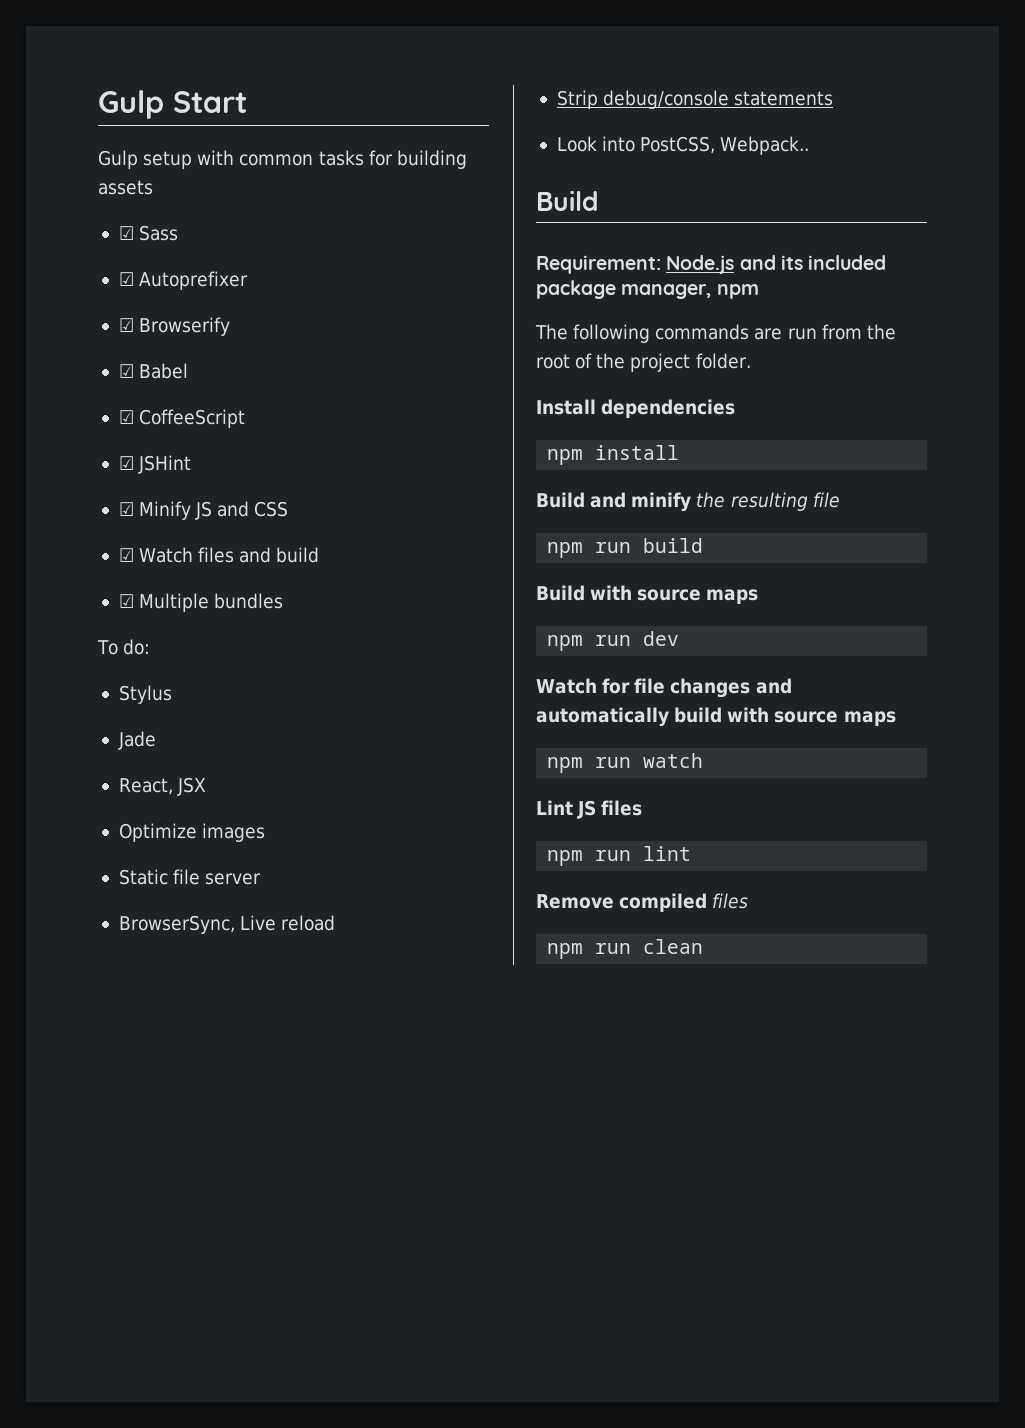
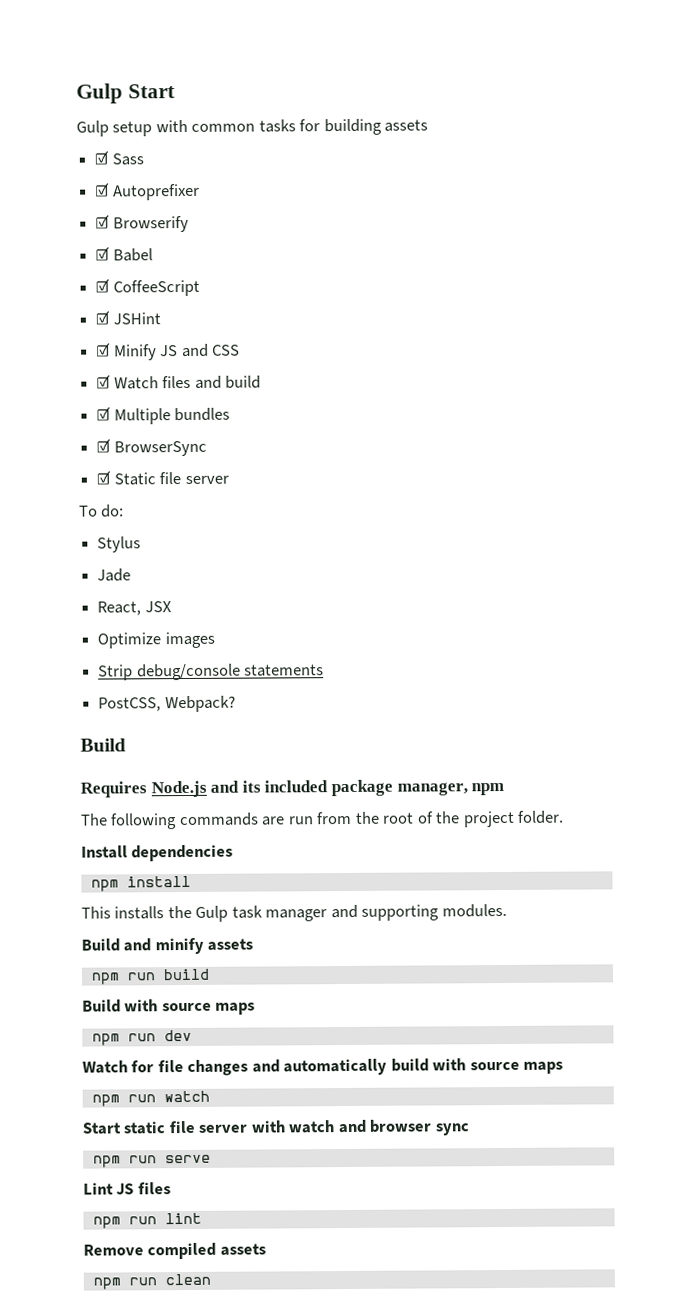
+ ☑ BrowserSync
+ ☑ Static file server
- Static file server
- BrowserSync, Live reload
- Look into PostCSS, Webpack..
+ PostCSS, Webpack?
- Requirement: Node.js and its included package manager, npm
+ Requires Node.js and its included package manager, npm
+ This installs the Gulp task manager and supporting modules.
- Build and minify the resulting file
+ Build and minify assets
+ Start static file server with watch and browser sync
+ npm run serve
- Remove compiled files
+ Remove compiled assets

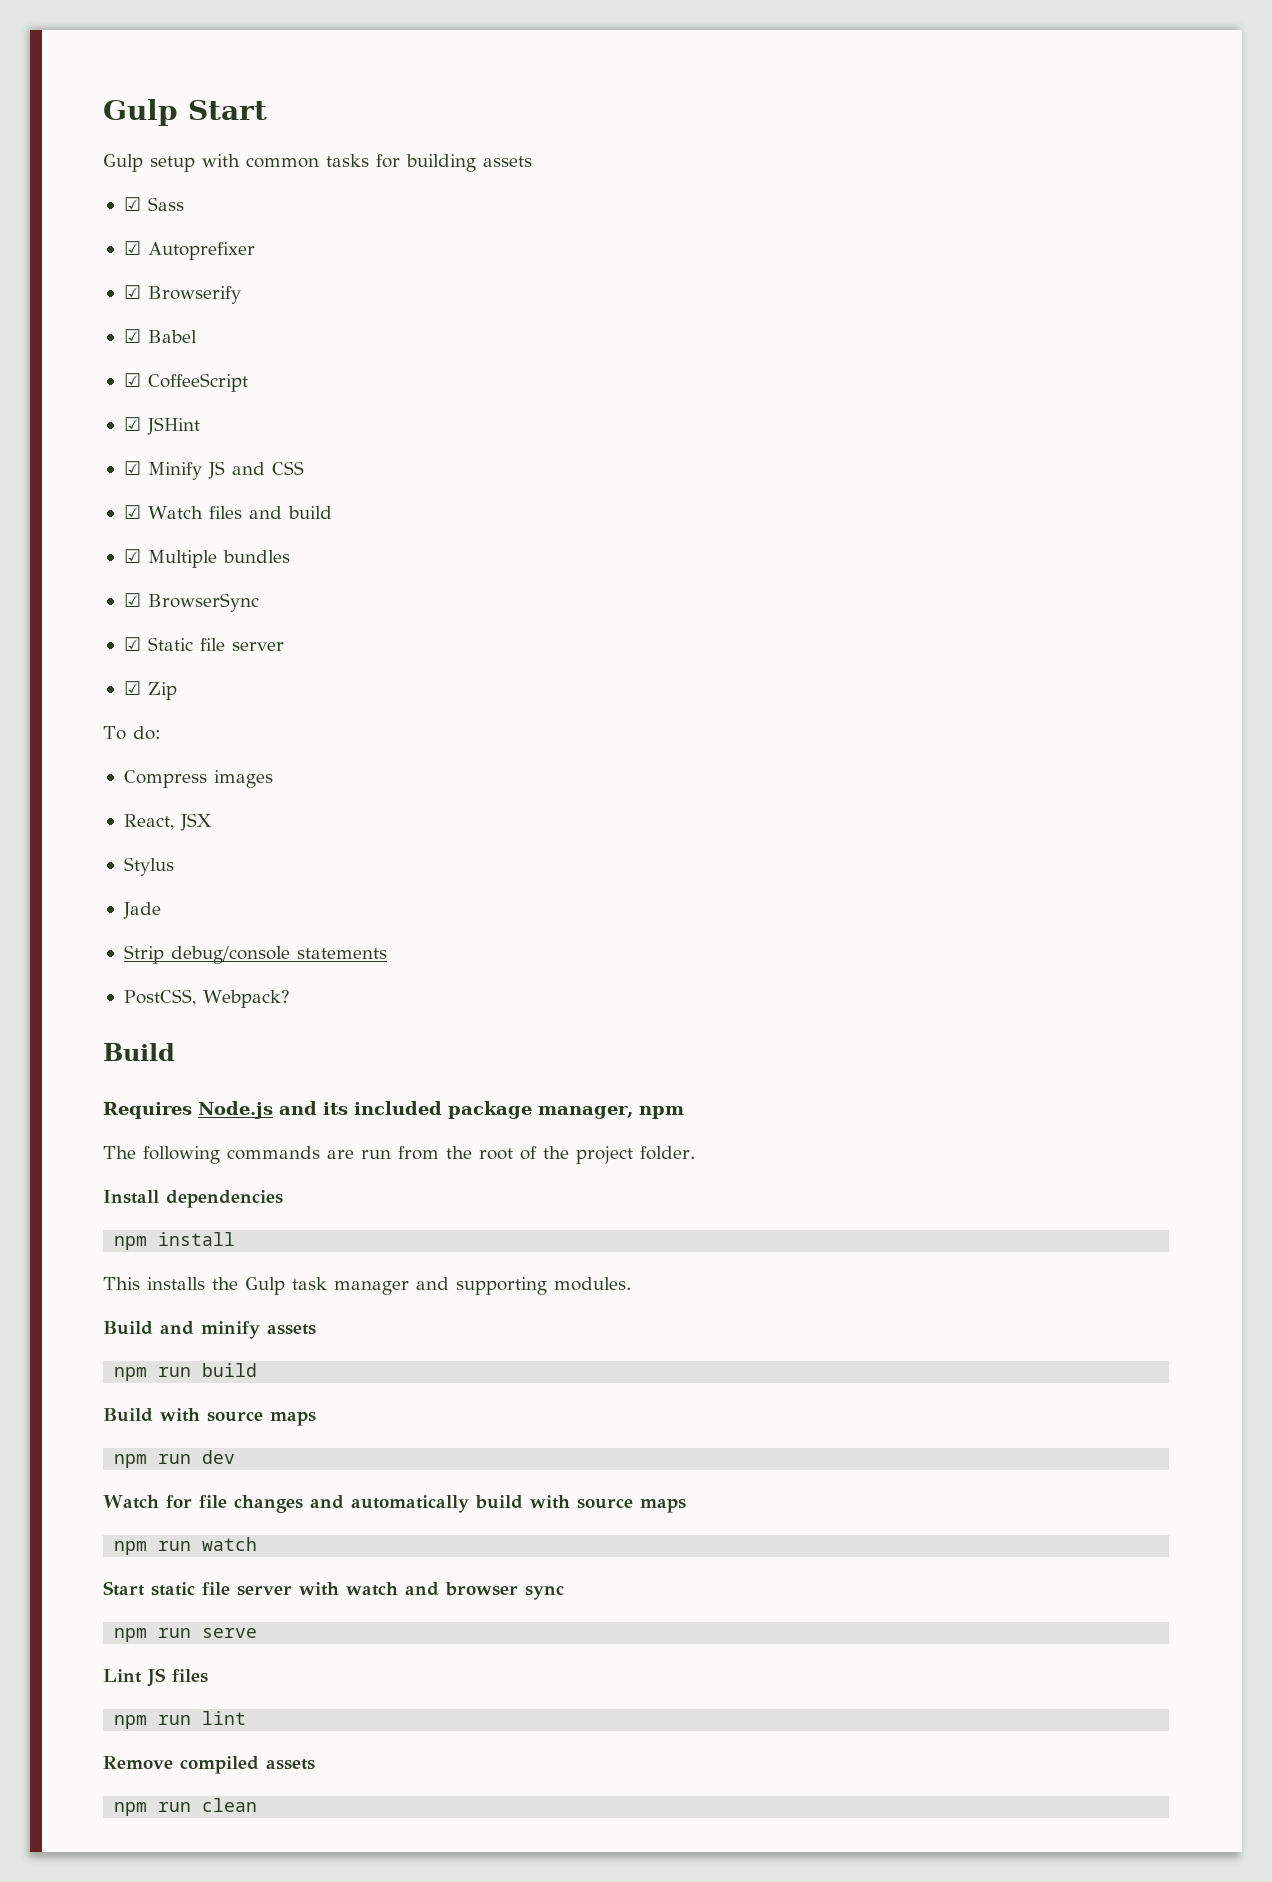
+ ☑ Zip
+ Compress images
+ React, JSX
  Stylus
  Jade
- React, JSX
- Optimize images

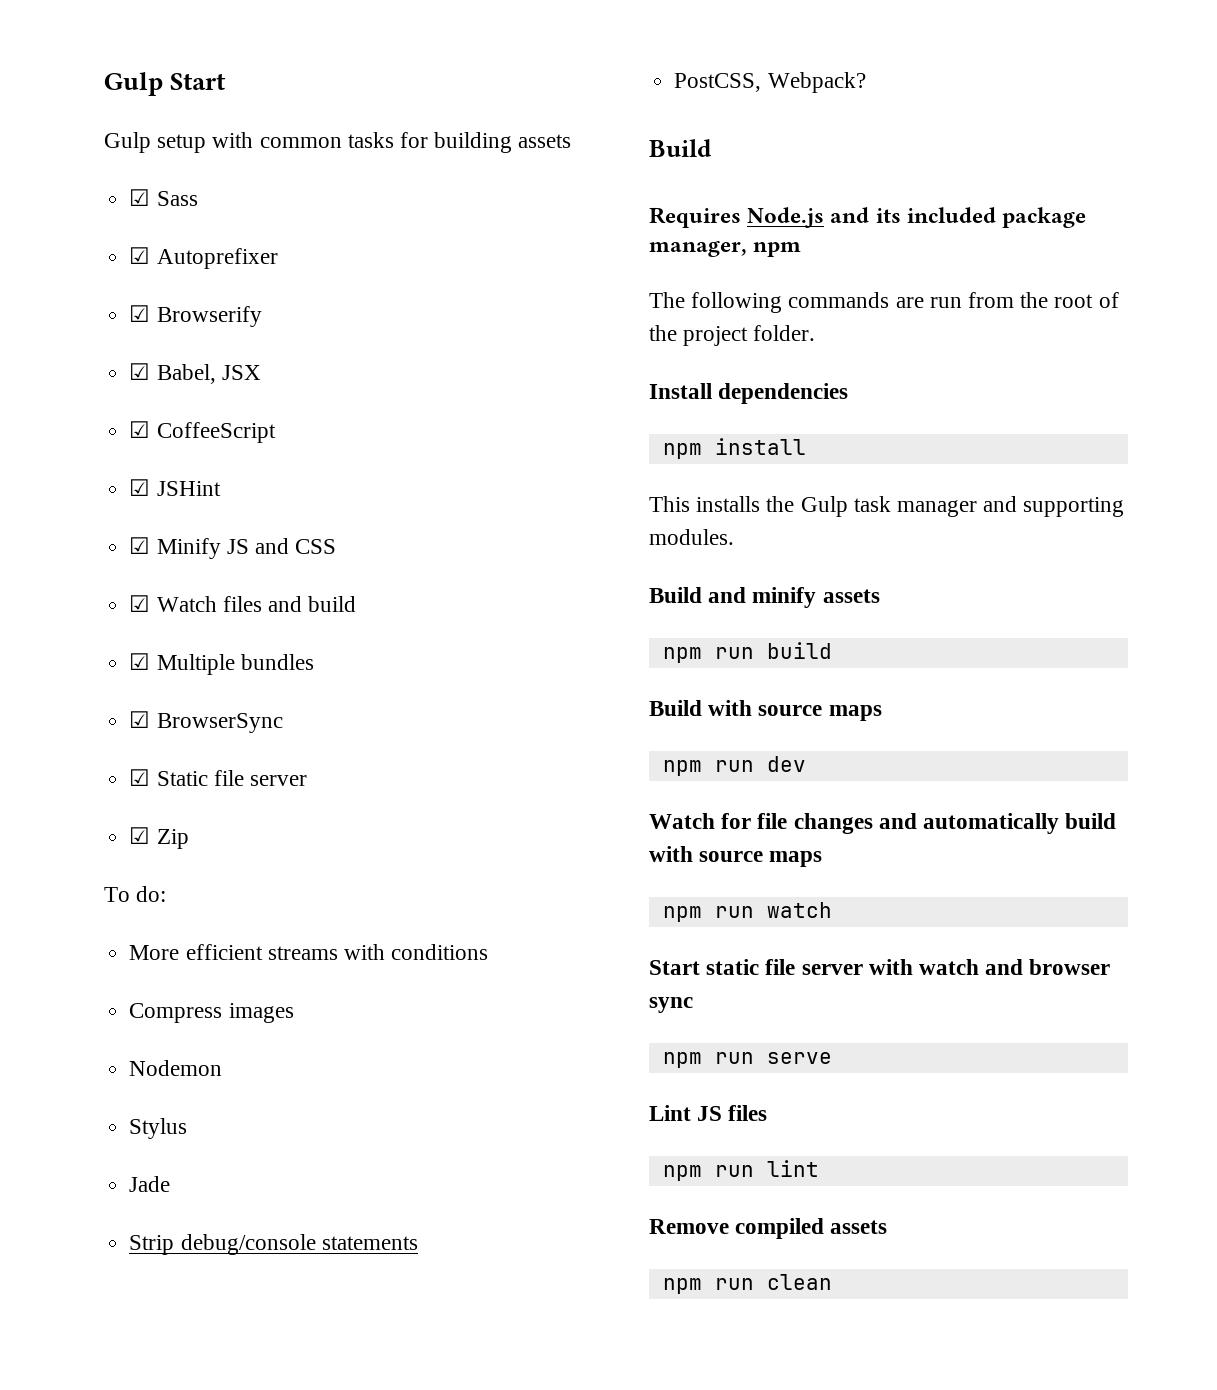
- ☑ Babel
+ ☑ Babel, JSX
+ More efficient streams with conditions
- React, JSX
+ Nodemon

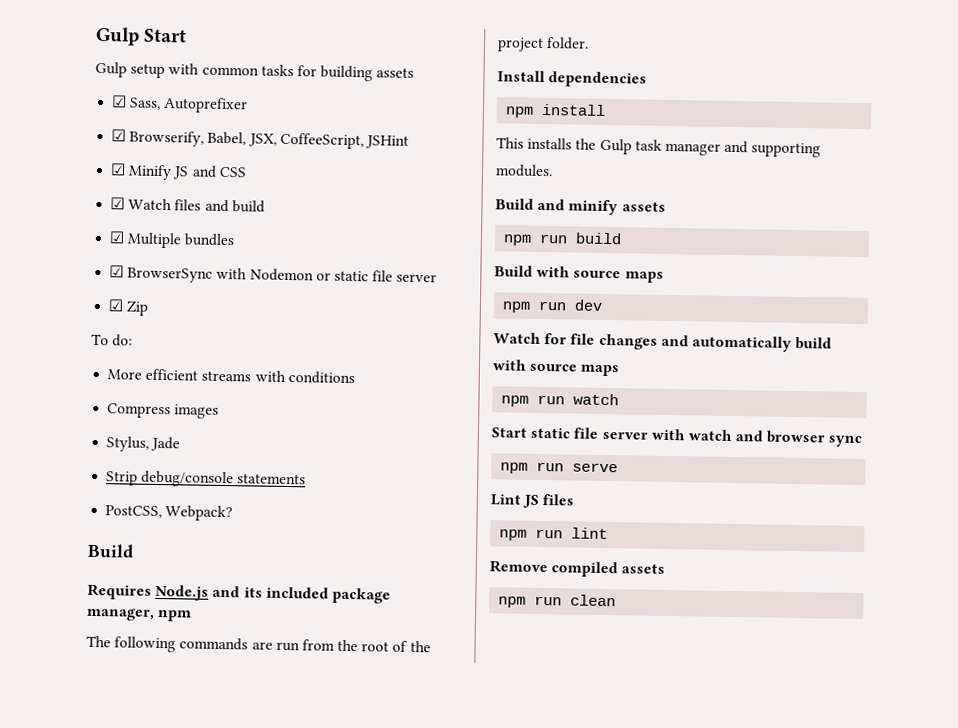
- ☑ Sass
- ☑ Autoprefixer
+ ☑ Sass, Autoprefixer
- ☑ Browserify
- ☑ Babel, JSX
- ☑ CoffeeScript
- ☑ JSHint
+ ☑ Browserify, Babel, JSX, CoffeeScript, JSHint
- ☑ BrowserSync
- ☑ Static file server
+ ☑ BrowserSync with Nodemon or static file server
- Nodemon
- Stylus
- Jade
+ Stylus, Jade

